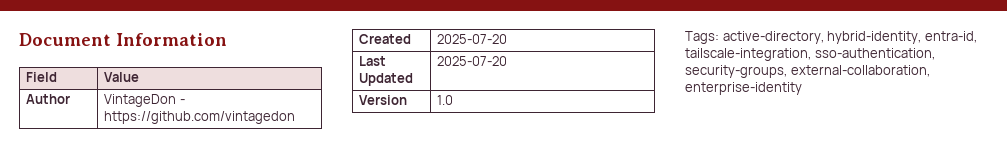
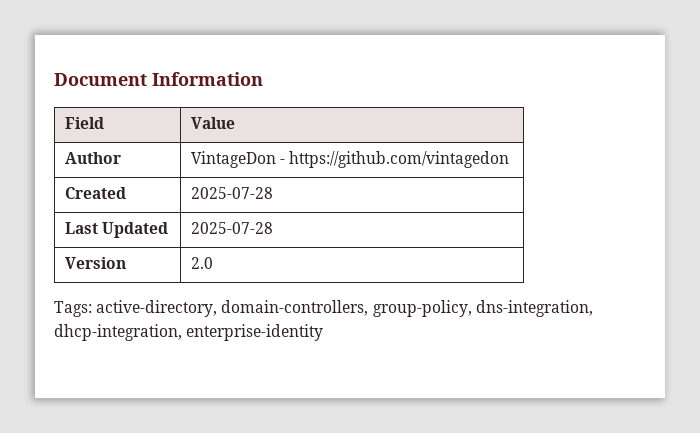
- Created | 2025-07-20
+ Created | 2025-07-28
- Last Updated | 2025-07-20
+ Last Updated | 2025-07-28
- Version | 1.0
+ Version | 2.0
- Tags: active-directory, hybrid-identity, entra-id, tailscale-integration, sso-authentication, security-groups, external-collaboration, enterprise-identity
+ Tags: active-directory, domain-controllers, group-policy, dns-integration, dhcp-integration, enterprise-identity

